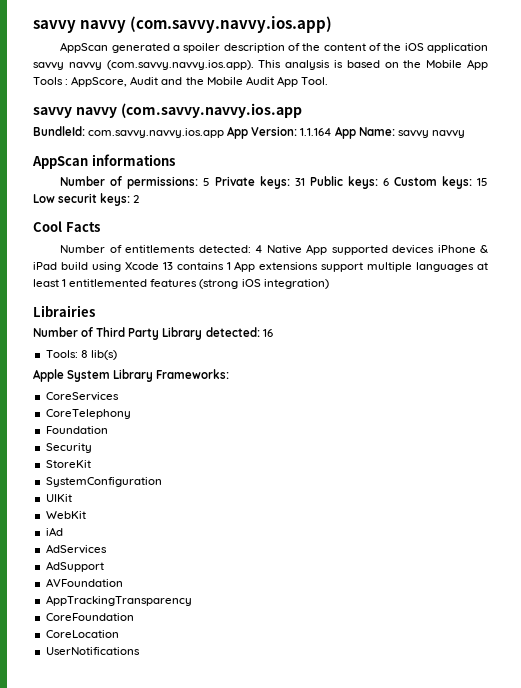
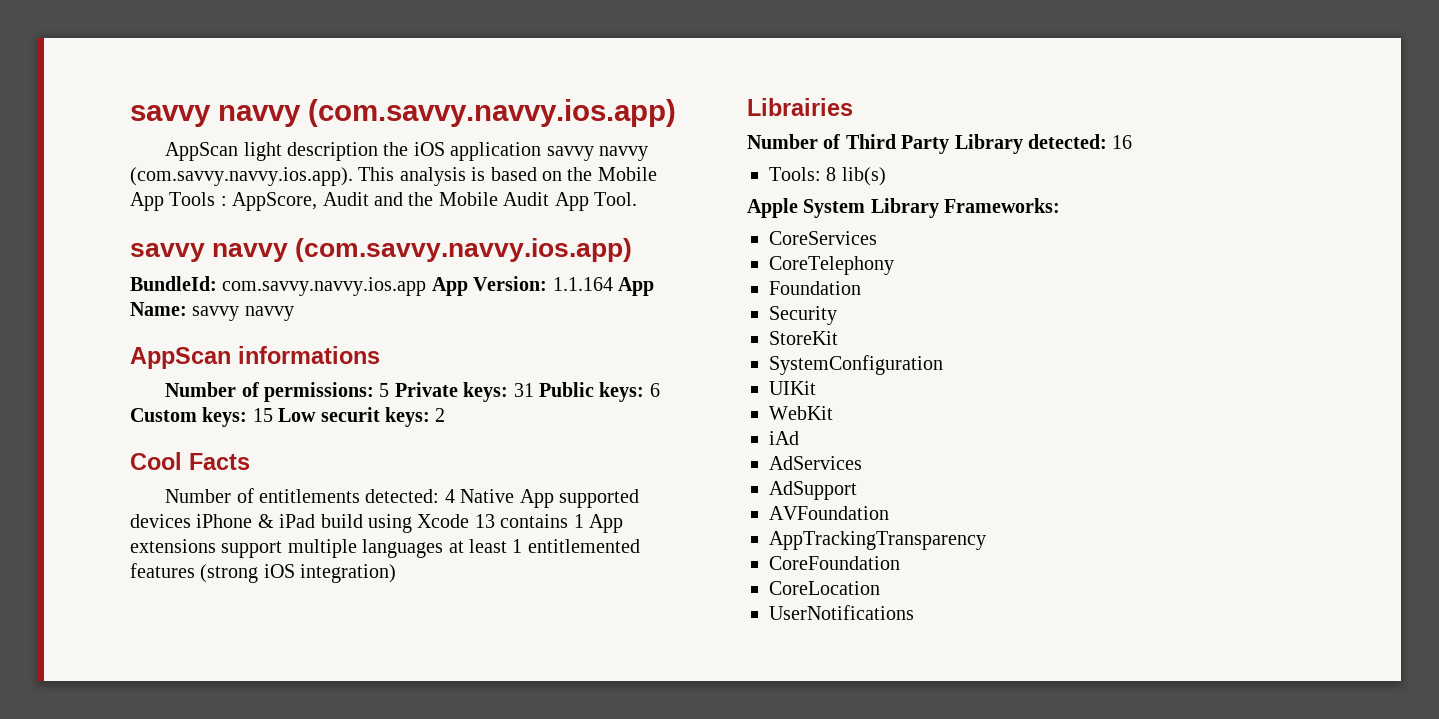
- AppScan generated a spoiler description of the content of the iOS application savvy navvy (com.savvy.navvy.ios.app). This analysis is based on the Mobile App Tools : AppScore, Audit and the Mobile Audit App Tool.
- savvy navvy (com.savvy.navvy.ios.app
+ AppScan light description the iOS application savvy navvy (com.savvy.navvy.ios.app). This analysis is based on the Mobile App Tools : AppScore, Audit and the Mobile Audit App Tool.
+ savvy navvy (com.savvy.navvy.ios.app)

